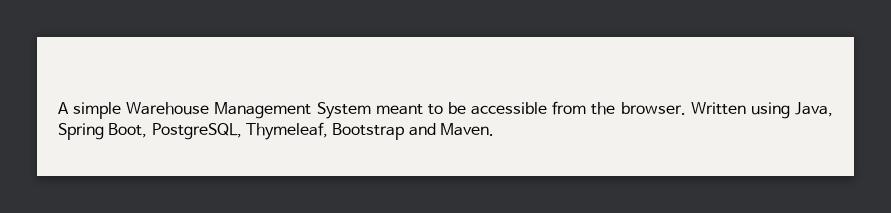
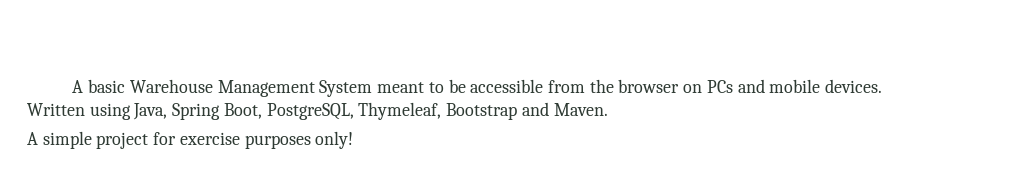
- A simple Warehouse Management System meant to be accessible from the browser.
+ A basic Warehouse Management System meant to be accessible from the browser on PCs and mobile devices.
+ A simple project for exercise purposes only!

